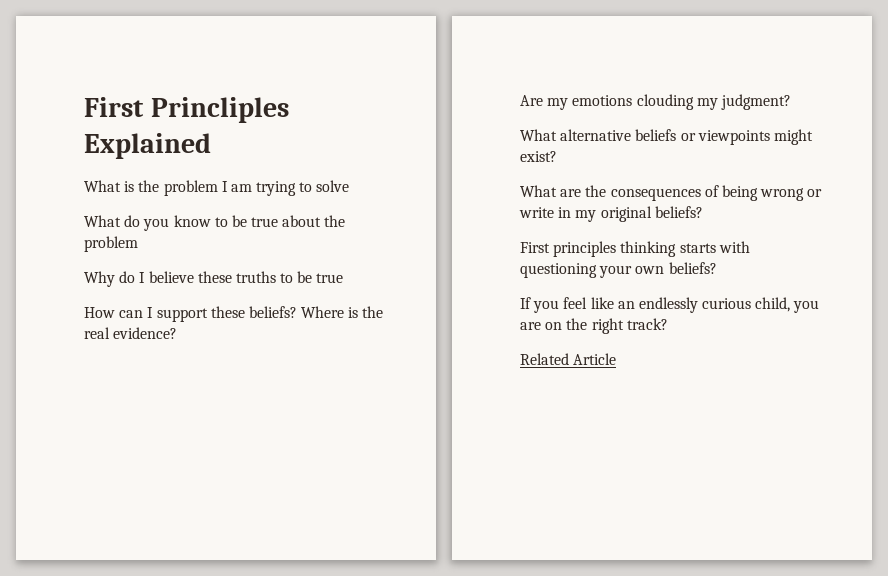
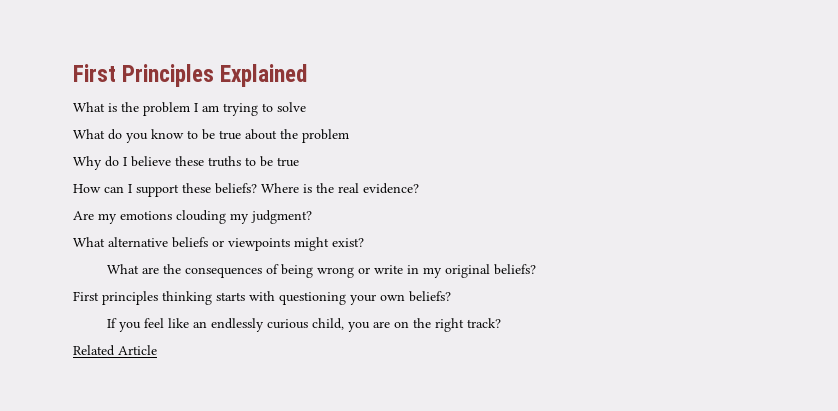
- First Princliples Explained
+ First Principles Explained

